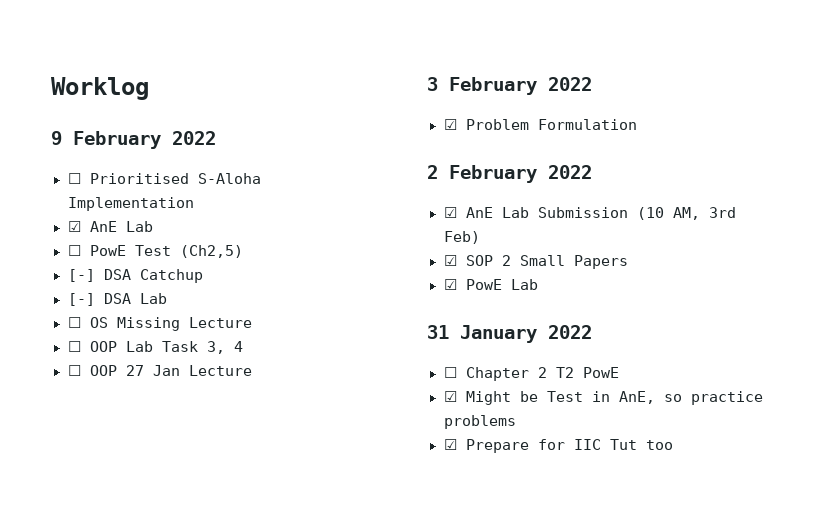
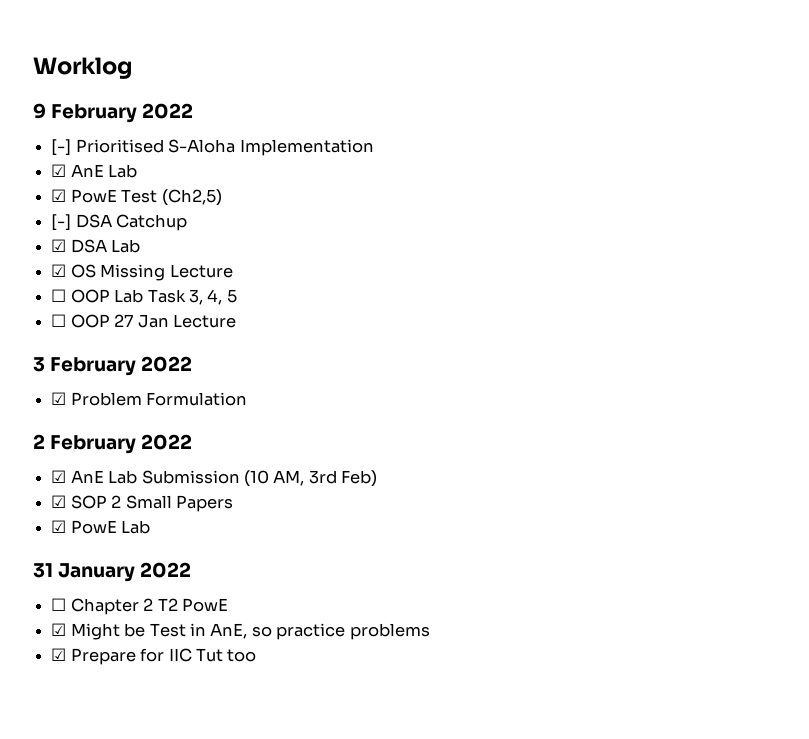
- ☐ Prioritised S-Aloha Implementation
+ [-] Prioritised S-Aloha Implementation
- ☐ PowE Test (Ch2,5)
+ ☑ PowE Test (Ch2,5)
- [-] DSA Lab
+ ☑ DSA Lab
- ☐ OS Missing Lecture
+ ☑ OS Missing Lecture
- ☐ OOP Lab Task 3, 4
+ ☐ OOP Lab Task 3, 4, 5

